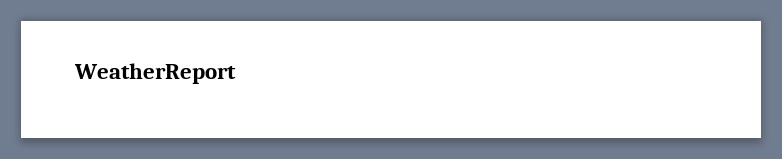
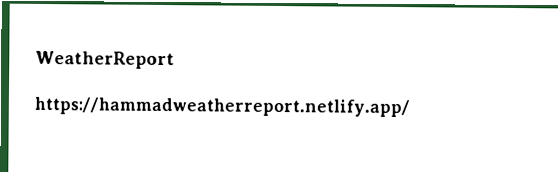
+ https://hammadweatherreport.netlify.app/

